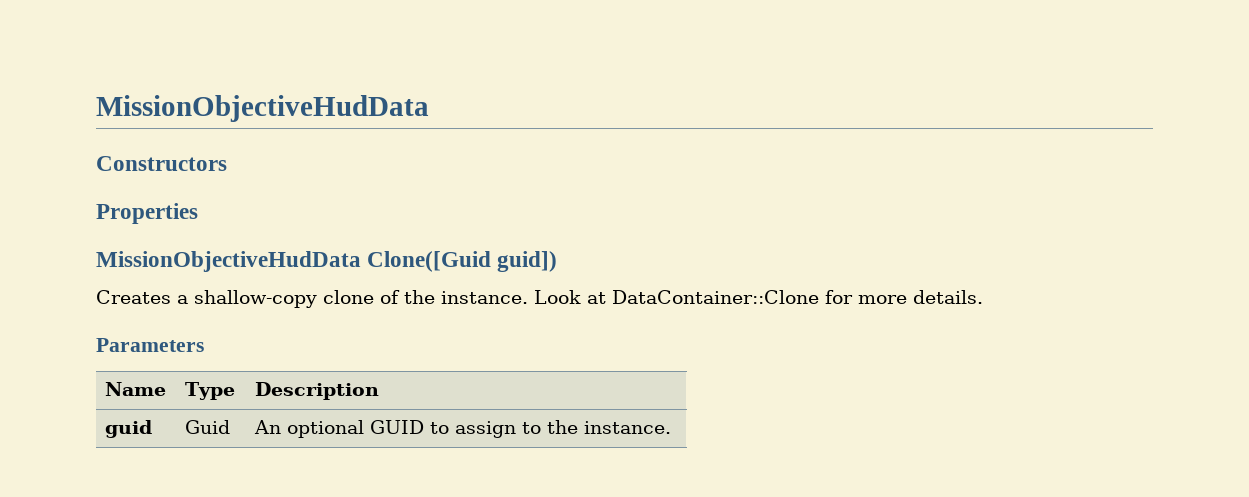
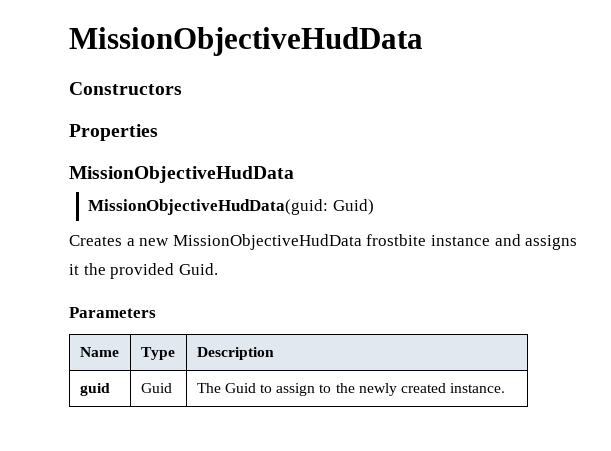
  Properties
- MissionObjectiveHudData Clone([Guid guid])
+ MissionObjectiveHudData
+ MissionObjectiveHudData(guid: Guid)
- Creates a shallow-copy clone of the instance. Look at DataContainer::Clone for more details.
+ Creates a new MissionObjectiveHudData frostbite instance and assigns it the provided Guid.
- guid | Guid | An optional GUID to assign to the instance.
+ guid | Guid | The Guid to assign to the newly created instance.

